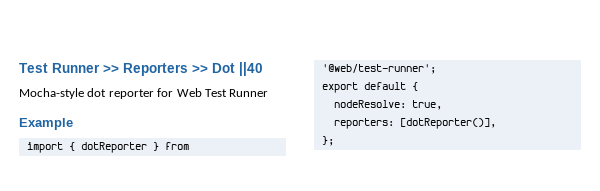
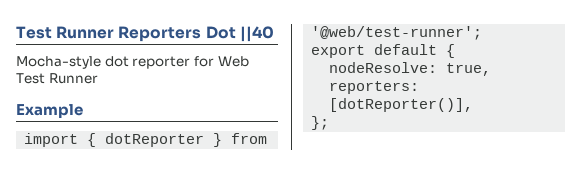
- Test Runner >> Reporters >> Dot ||40
+ Test Runner Reporters Dot ||40

